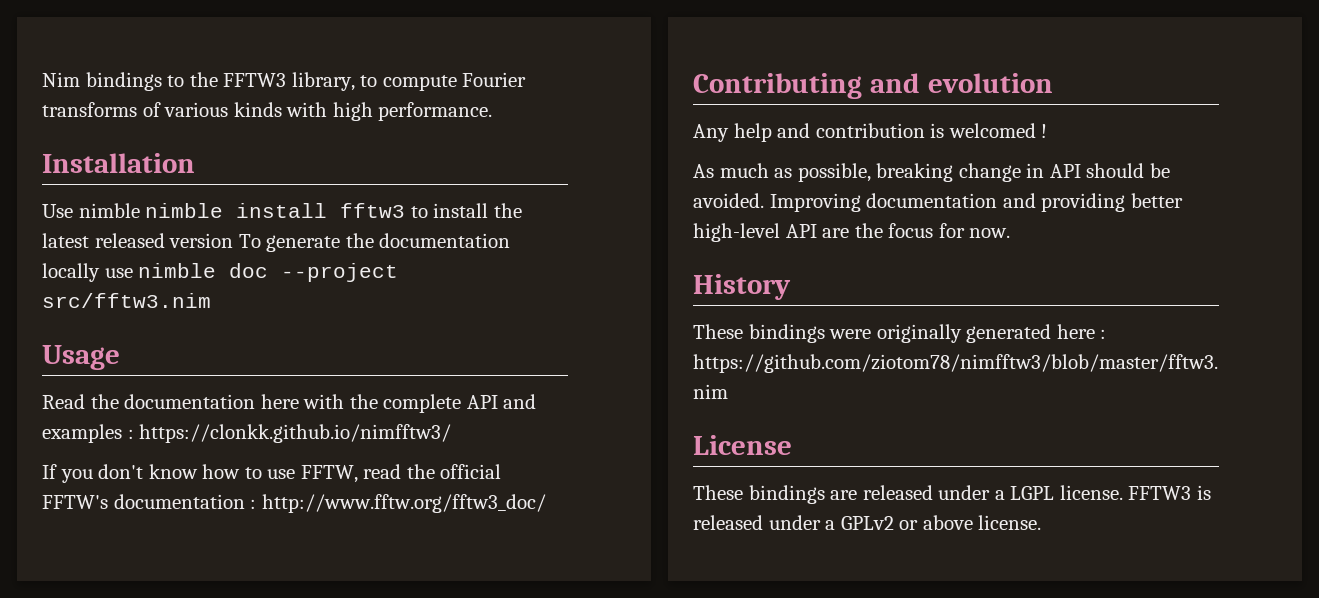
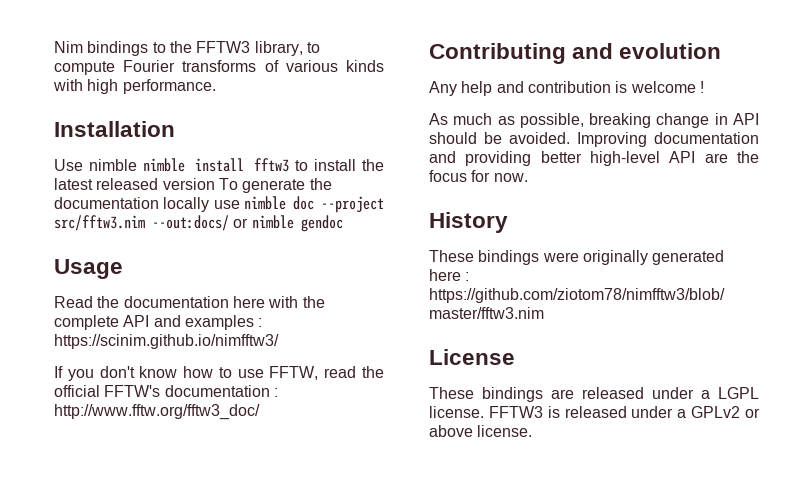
- Use nimble nimble install fftw3 to install the latest released version To generate the documentation locally use nimble doc --project src/fftw3.nim
+ Use nimble nimble install fftw3 to install the latest released version To generate the documentation locally use nimble doc --project src/fftw3.nim --out:docs/ or nimble gendoc
- Read the documentation here with the complete API and examples : https://clonkk.github.io/nimfftw3/
+ Read the documentation here with the complete API and examples : https://scinim.github.io/nimfftw3/
- Any help and contribution is welcomed !
+ Any help and contribution is welcome !

